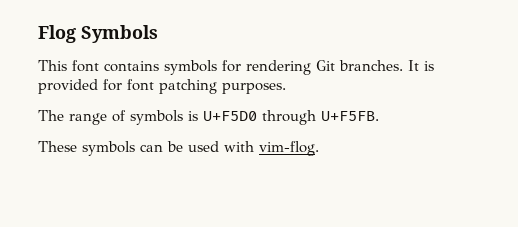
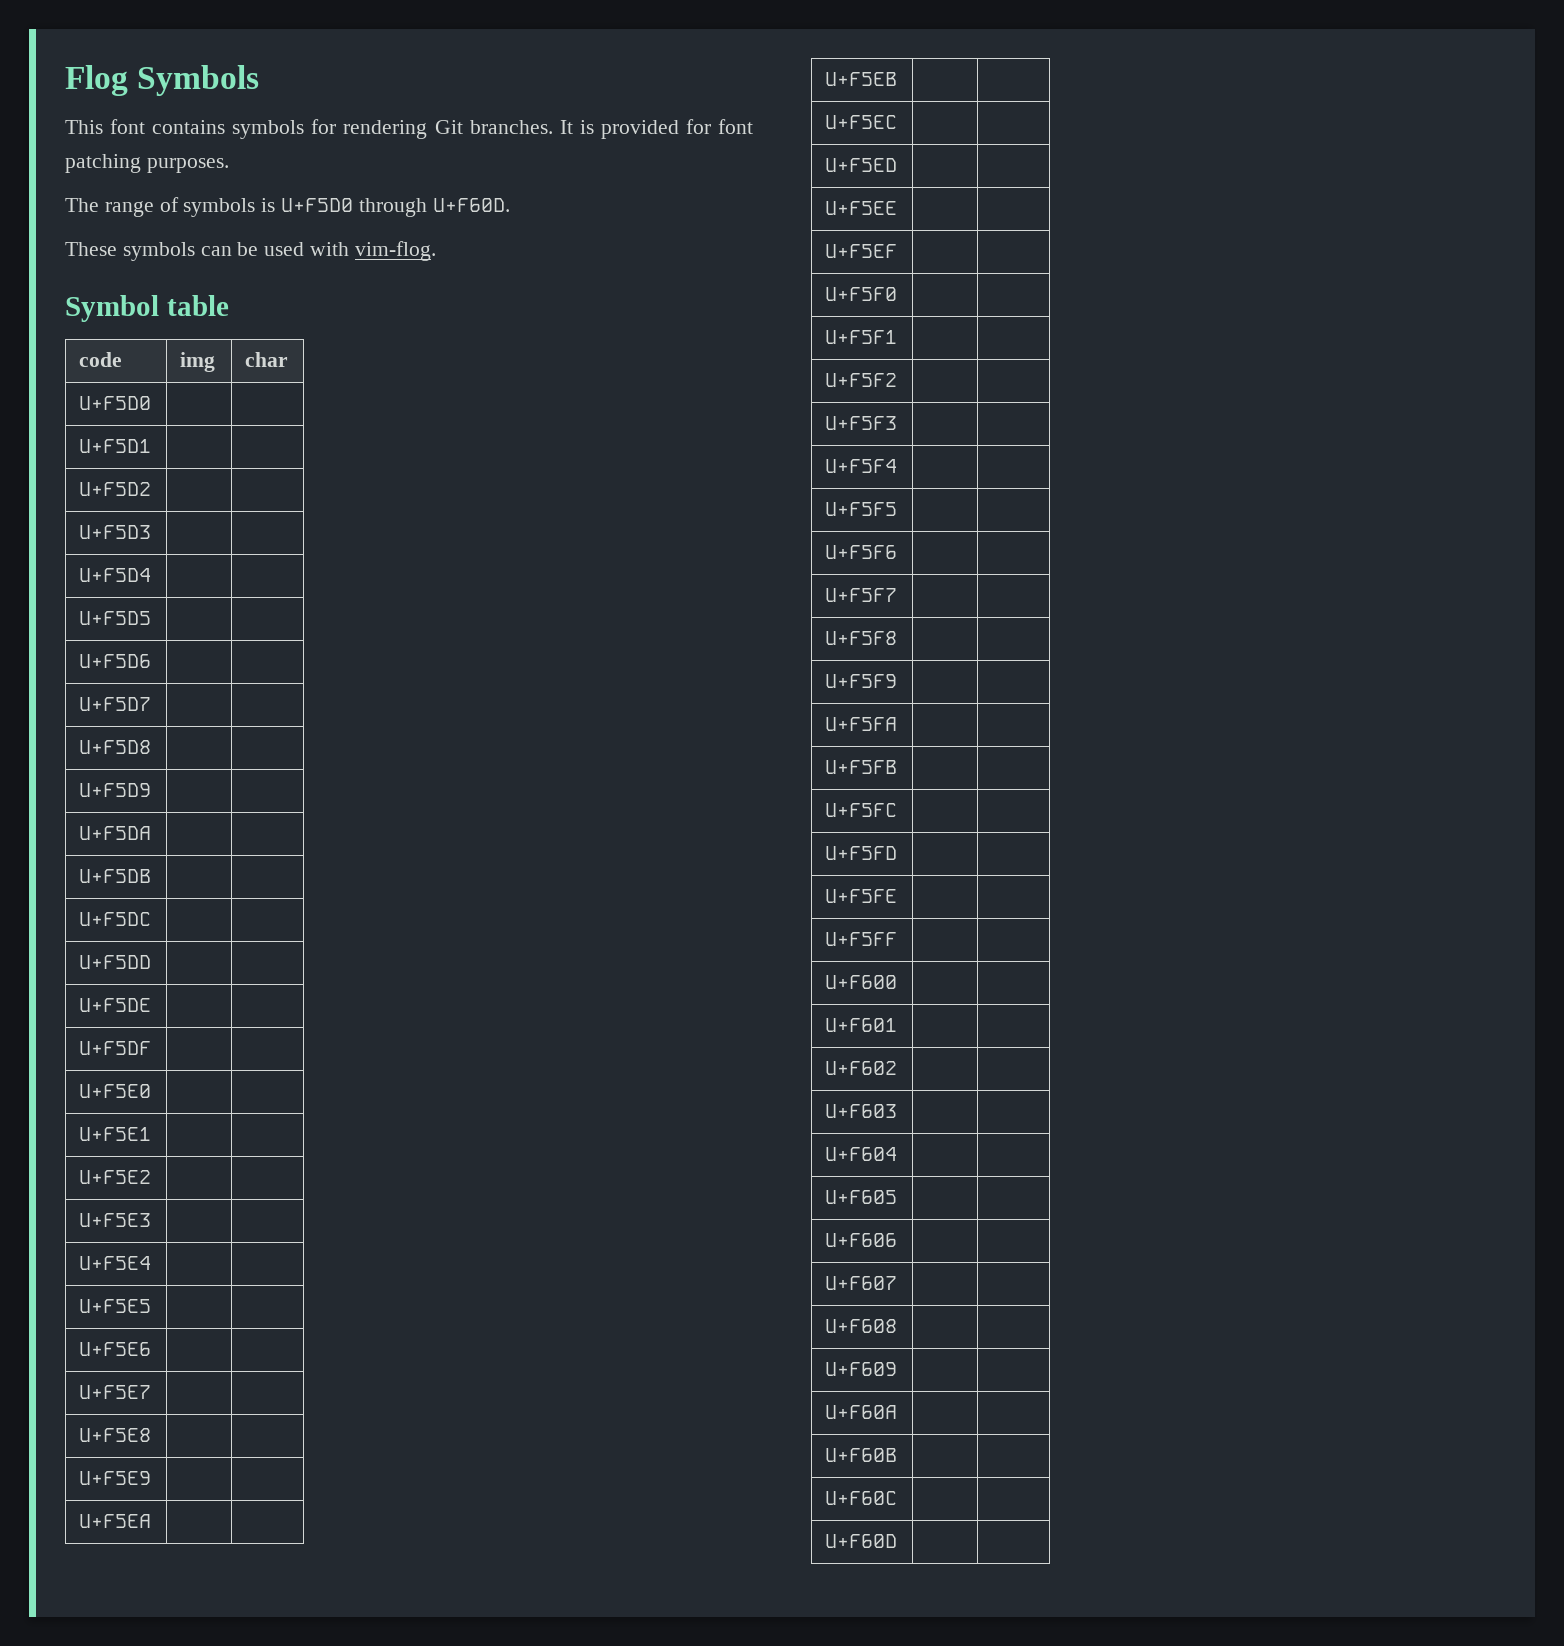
- The range of symbols is U+F5D0 through U+F5FB.
+ The range of symbols is U+F5D0 through U+F60D.
+ Symbol table
+ code | img | char
+ U+F5D0 | |
+ U+F5D1 | |
+ U+F5D2 | |
+ U+F5D3 | |
+ U+F5D4 | |
+ U+F5D5 | |
+ U+F5D6 | |
+ U+F5D7 | |
+ U+F5D8 | |
+ U+F5D9 | |
+ U+F5DA | |
+ U+F5DB | |
+ U+F5DC | |
+ U+F5DD | |
+ U+F5DE | |
+ U+F5DF | |
+ U+F5E0 | |
+ U+F5E1 | |
+ U+F5E2 | |
+ U+F5E3 | |
+ U+F5E4 | |
+ U+F5E5 | |
+ U+F5E6 | |
+ U+F5E7 | |
+ U+F5E8 | |
+ U+F5E9 | |
+ U+F5EA | |
+ U+F5EB | |
+ U+F5EC | |
+ U+F5ED | |
+ U+F5EE | |
+ U+F5EF | |
+ U+F5F0 | |
+ U+F5F1 | |
+ U+F5F2 | |
+ U+F5F3 | |
+ U+F5F4 | |
+ U+F5F5 | |
+ U+F5F6 | |
+ U+F5F7 | |
+ U+F5F8 | |
+ U+F5F9 | |
+ U+F5FA | |
+ U+F5FB | |
+ U+F5FC | |
+ U+F5FD | |
+ U+F5FE | |
+ U+F5FF | |
+ U+F600 | |
+ U+F601 | |
+ U+F602 | |
+ U+F603 | |
+ U+F604 | |
+ U+F605 | |
+ U+F606 | |
+ U+F607 | |
+ U+F608 | |
+ U+F609 | |
+ U+F60A | |
+ U+F60B | |
+ U+F60C | |
+ U+F60D | |

